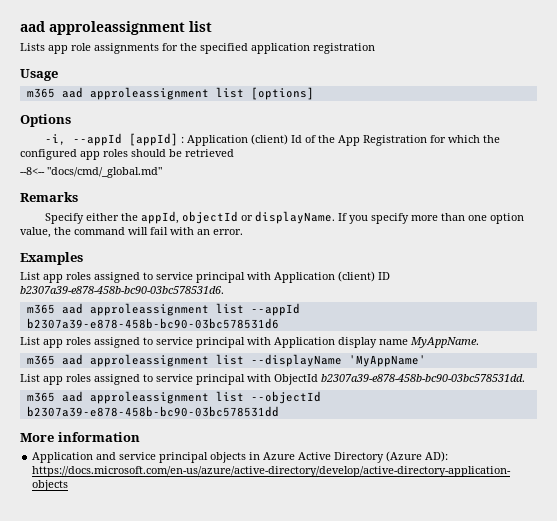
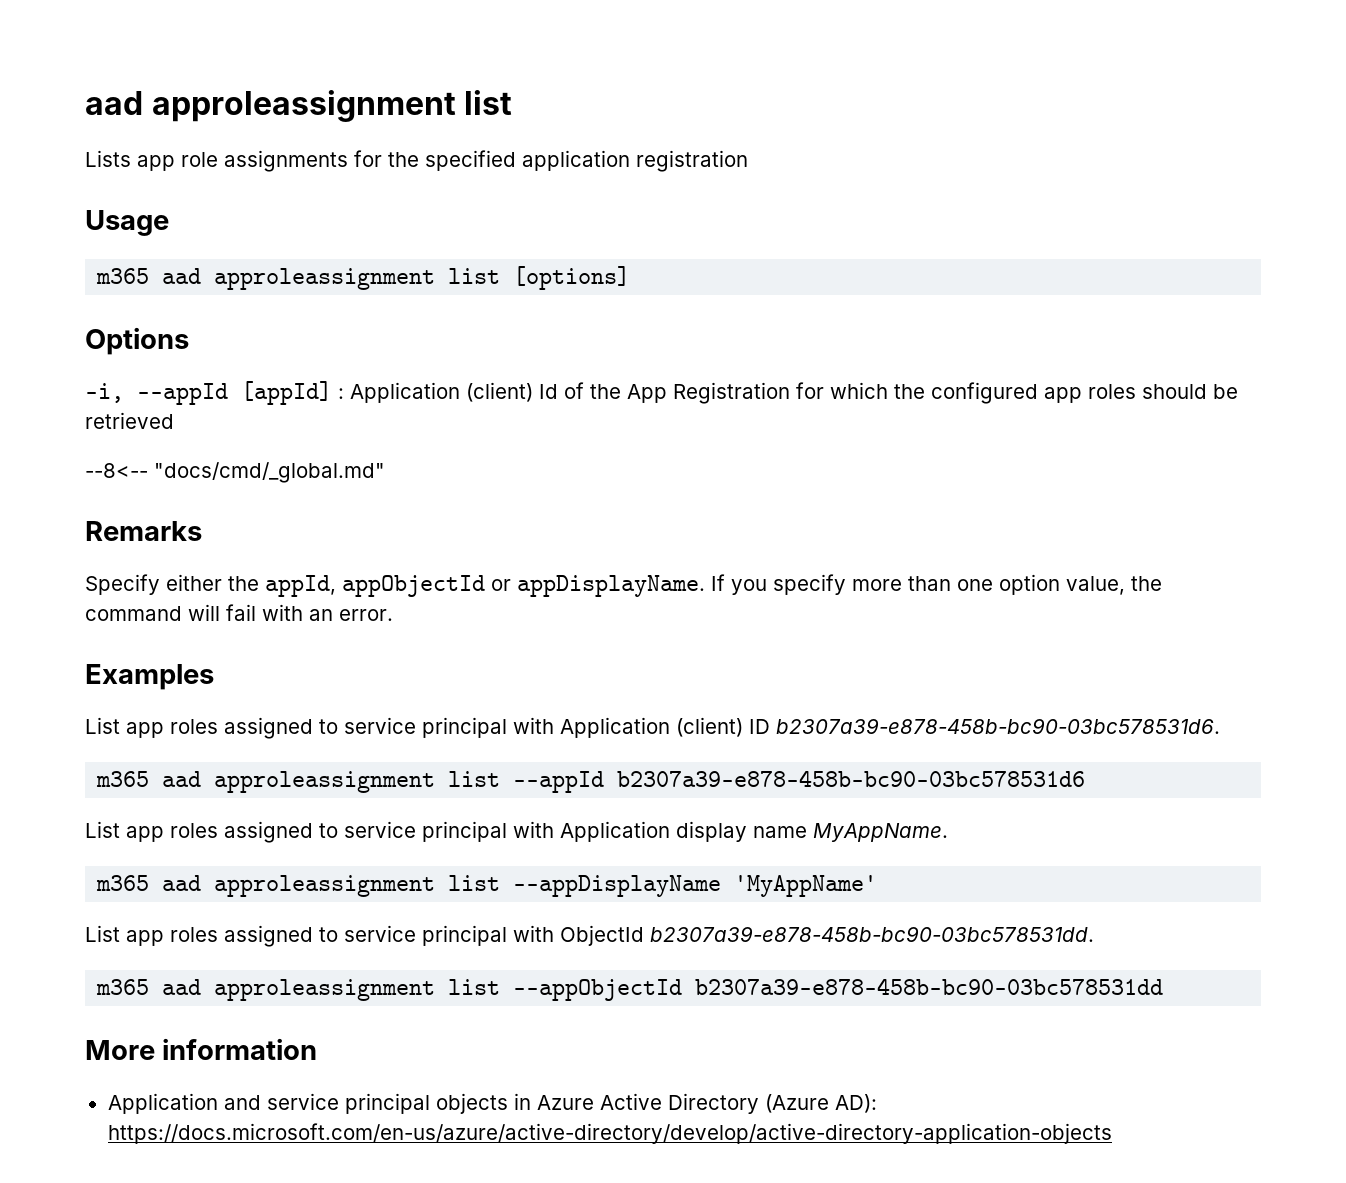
- Specify either the appId, objectId or displayName.
+ Specify either the appId, appObjectId or appDisplayName.
- m365 aad approleassignment list --displayName 'MyAppName'
+ m365 aad approleassignment list --appDisplayName 'MyAppName'
- m365 aad approleassignment list --objectId b2307a39-e878-458b-bc90-03bc578531dd
+ m365 aad approleassignment list --appObjectId b2307a39-e878-458b-bc90-03bc578531dd

